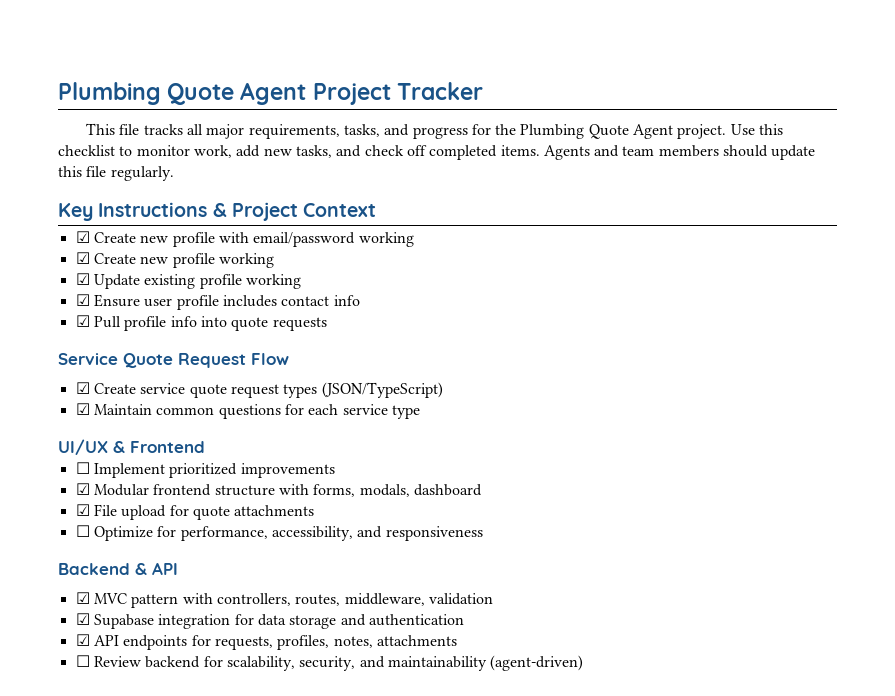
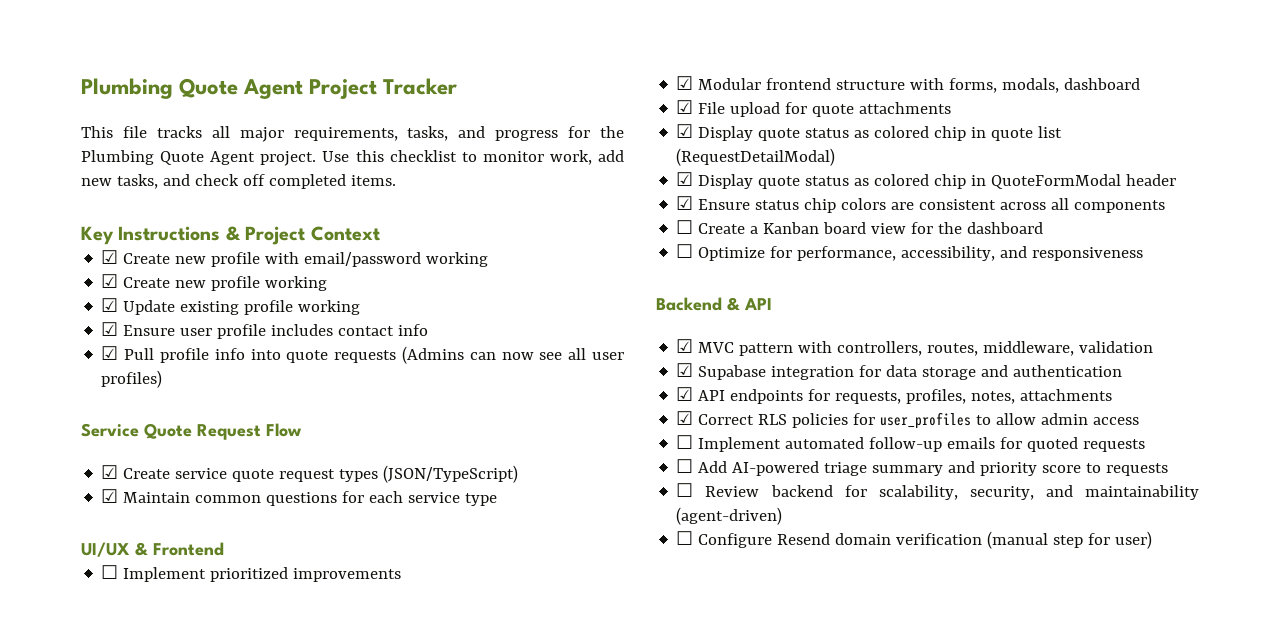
- Agents and team members should update this file regularly.
- ☑ Pull profile info into quote requests
+ ☑ Pull profile info into quote requests (Admins can now see all user profiles)
+ ☑ Display quote status as colored chip in quote list (RequestDetailModal)
+ ☑ Display quote status as colored chip in QuoteFormModal header
+ ☑ Ensure status chip colors are consistent across all components
+ ☐ Create a Kanban board view for the dashboard
+ ☑ Correct RLS policies for user_profiles to allow admin access
+ ☐ Implement automated follow-up emails for quoted requests
+ ☐ Add AI-powered triage summary and priority score to requests
+ ☐ Configure Resend domain verification (manual step for user)

